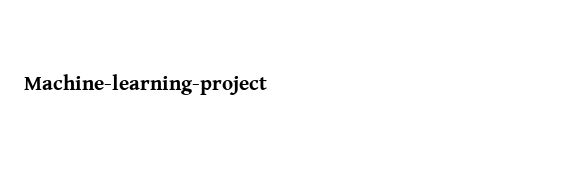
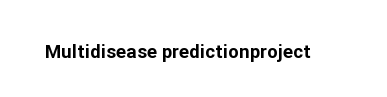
- Machine-learning-project
+ Multidisease predictionproject

